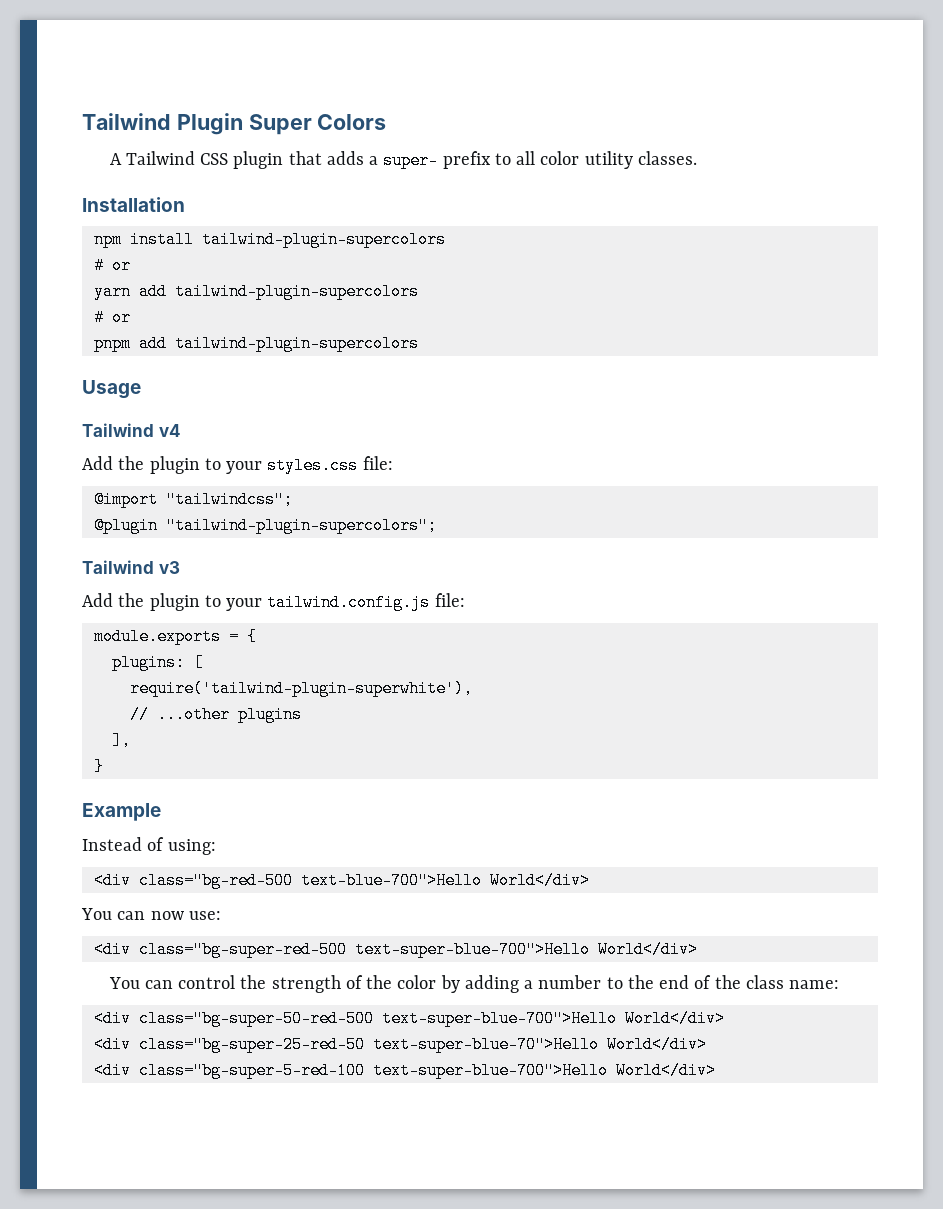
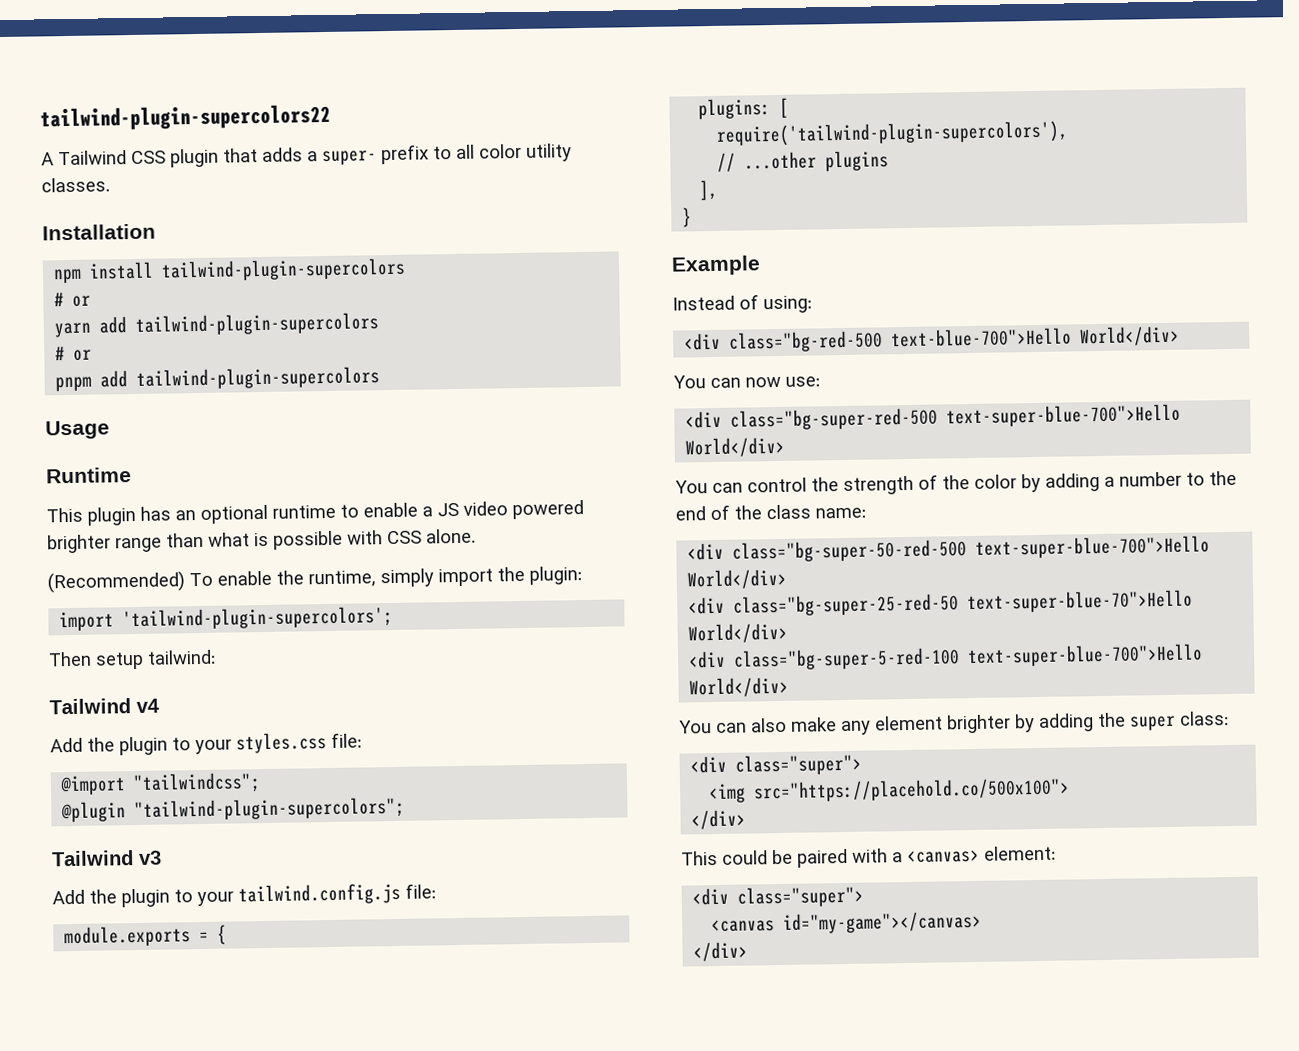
- Tailwind Plugin Super Colors
+ tailwind-plugin-supercolors22
+ Runtime
+ This plugin has an optional runtime to enable a JS video powered brighter range than what is possible with CSS alone.
+ (Recommended) To enable the runtime, simply import the plugin:
+ import 'tailwind-plugin-supercolors';
+ Then setup tailwind:
- require('tailwind-plugin-superwhite'),
+ require('tailwind-plugin-supercolors'),
+ You can also make any element brighter by adding the super class:
+ <div class="super">
+ <img src="https://placehold.co/500x100">
+ </div>
+ This could be paired with a <canvas> element:
+ <div class="super">
+ <canvas id="my-game"></canvas>
+ </div>

